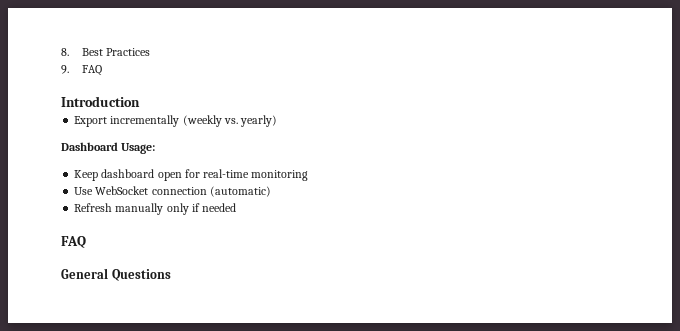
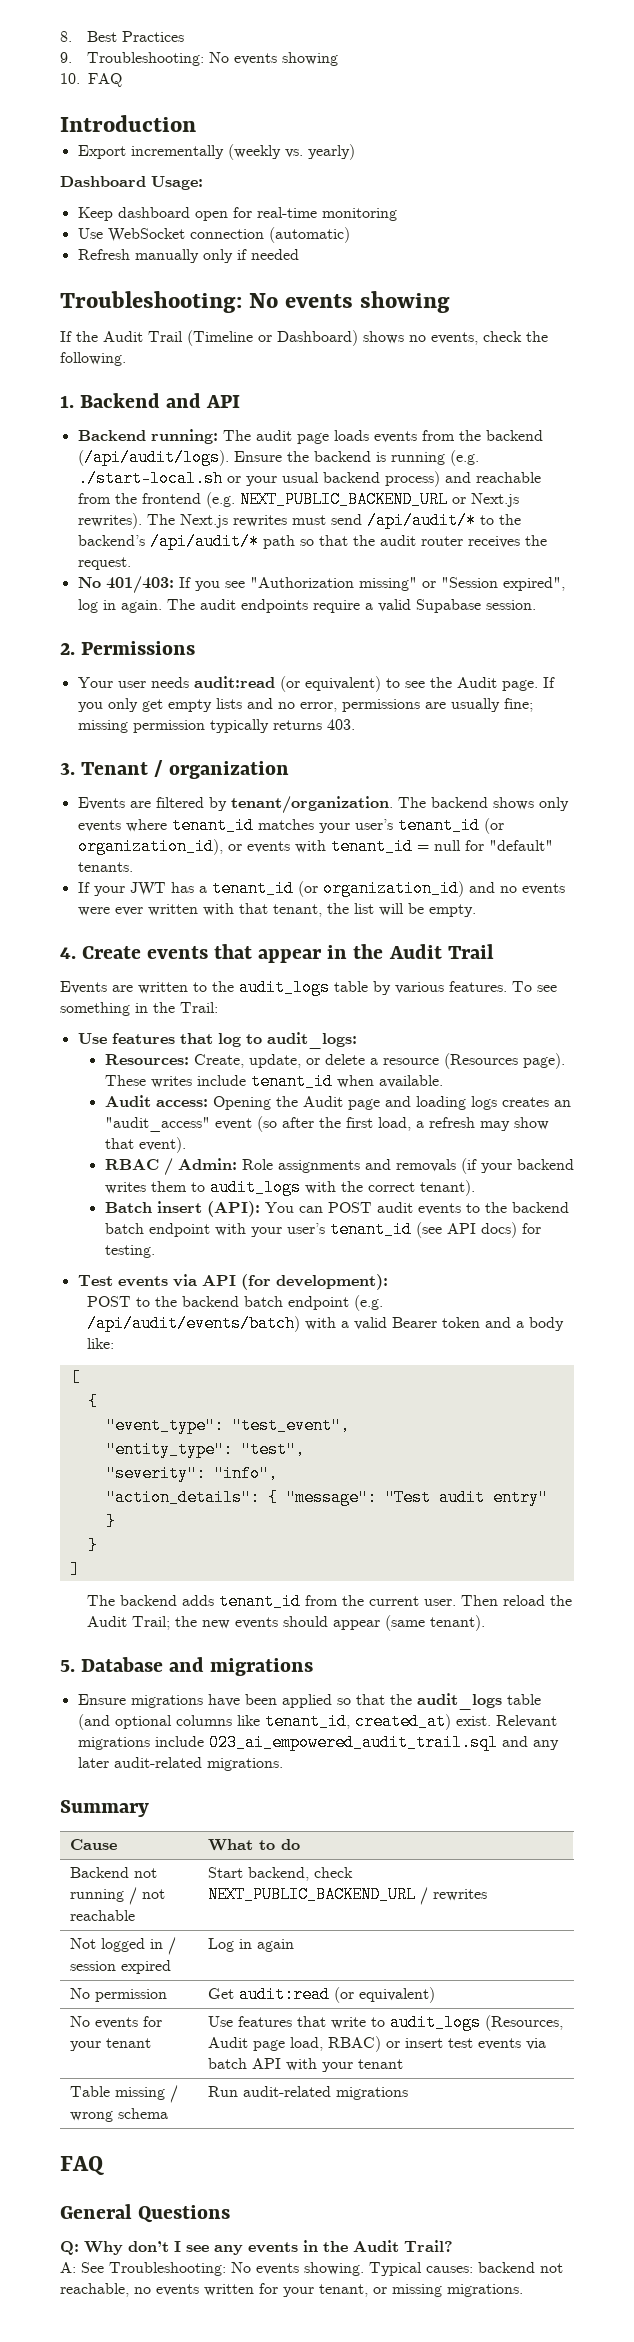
- 9. FAQ
+ 9. Troubleshooting: No events showing
+ 10. FAQ
  Refresh manually only if needed
+ Troubleshooting: No events showing
+ If the Audit Trail (Timeline or Dashboard) shows no events, check the following.
+ 1. Backend and API
+ Backend running: The audit page loads events from the backend (/api/audit/logs). Ensure the backend is running (e.g. ./start-local.sh or your usual backend process) and reachable from the frontend (e.g. NEXT_PUBLIC_BACKEND_URL or Next.js rewrites). The Next.js rewrites must send /api/audit/* to the backend’s /api/audit/* path so that the audit router receives the request.
+ No 401/403: If you see "Authorization missing" or "Session expired", log in again. The audit endpoints require a valid Supabase session.
+ 2. Permissions
+ Your user needs audit:read (or equivalent) to see the Audit page. If you only get empty lists and no error, permissions are usually fine; missing permission typically returns 403.
+ 3. Tenant / organization
+ Events are filtered by tenant/organization. The backend shows only events where tenant_id matches your user’s tenant_id (or organization_id), or events with tenant_id = null for "default" tenants.
+ If your JWT has a tenant_id (or organization_id) and no events were ever written with that tenant, the list will be empty.
+ 4. Create events that appear in the Audit Trail
+ Events are written to the audit_logs table by various features. To see something in the Trail:
+ Use features that log to audit_logs:
+ Resources: Create, update, or delete a resource (Resources page). These writes include tenant_id when available.
+ Audit access: Opening the Audit page and loading logs creates an "audit_access" event (so after the first load, a refresh may show that event).
+ RBAC / Admin: Role assignments and removals (if your backend writes them to audit_logs with the correct tenant).
+ Batch insert (API): You can POST audit events to the backend batch endpoint with your user’s tenant_id (see API docs) for testing.
+ Test events via API (for development):
+ POST to the backend batch endpoint (e.g. /api/audit/events/batch) with a valid Bearer token and a body like:
+ [
+ {
+ "event_type": "test_event",
+ "entity_type": "test",
+ "severity": "info",
+ "action_details": { "message": "Test audit entry" }
+ }
+ ]
+ The backend adds tenant_id from the current user. Then reload the Audit Trail; the new events should appear (same tenant).
+ 5. Database and migrations
+ Ensure migrations have been applied so that the audit_logs table (and optional columns like tenant_id, created_at) exist. Relevant migrations include 023_ai_empowered_audit_trail.sql and any later audit-related migrations.
+ Summary
+ Cause | What to do
+ Backend not running / not reachable | Start backend, check NEXT_PUBLIC_BACKEND_URL / rewrites
+ Not logged in / session expired | Log in again
+ No permission | Get audit:read (or equivalent)
+ No events for your tenant | Use features that write to audit_logs (Resources, Audit page load, RBAC) or insert test events via batch API with your tenant
+ Table missing / wrong schema | Run audit-related migrations
  FAQ
  General Questions
+ Q: Why don’t I see any events in the Audit Trail?
+ A: See Troubleshooting: No events showing. Typical causes: backend not reachable, no events written for your tenant, or missing migrations.

